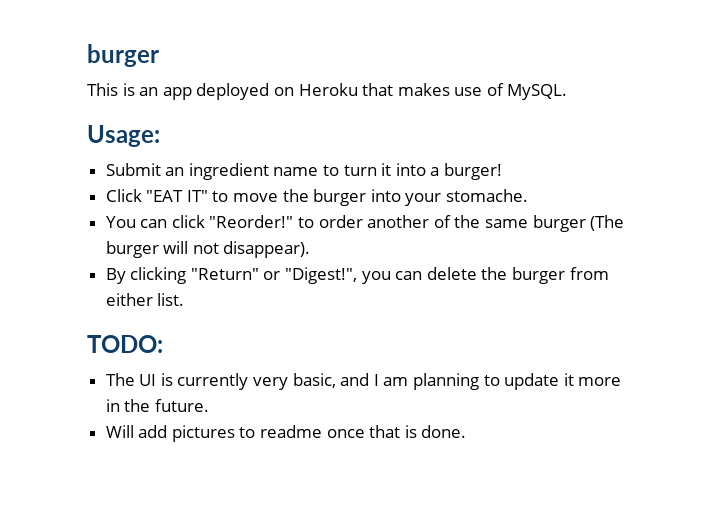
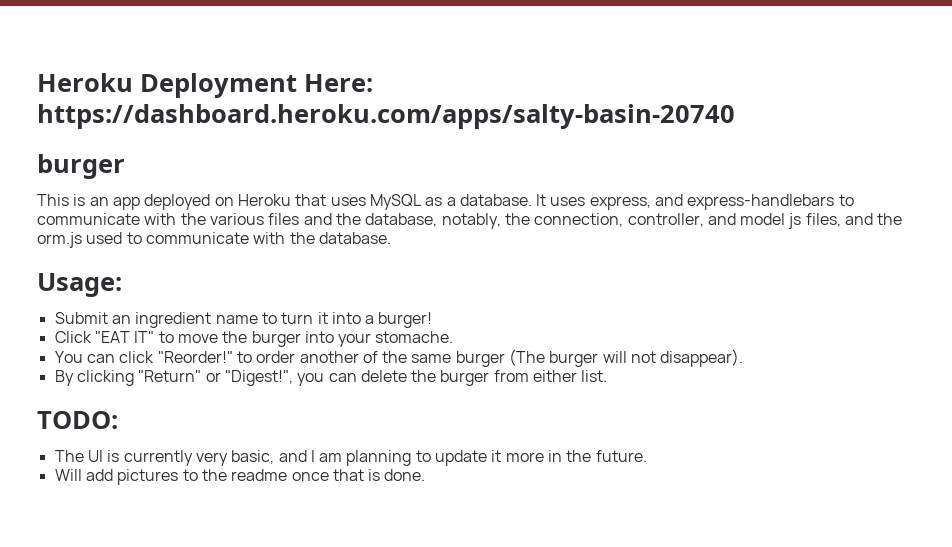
+ Heroku Deployment Here: https://dashboard.heroku.com/apps/salty-basin-20740
- This is an app deployed on Heroku that makes use of MySQL.
+ This is an app deployed on Heroku that uses MySQL as a database. It uses express, and express-handlebars to communicate with the various files and the database, notably, the connection, controller, and model js files, and the orm.js used to communicate with the database.
- Will add pictures to readme once that is done.
+ Will add pictures to the readme once that is done.

